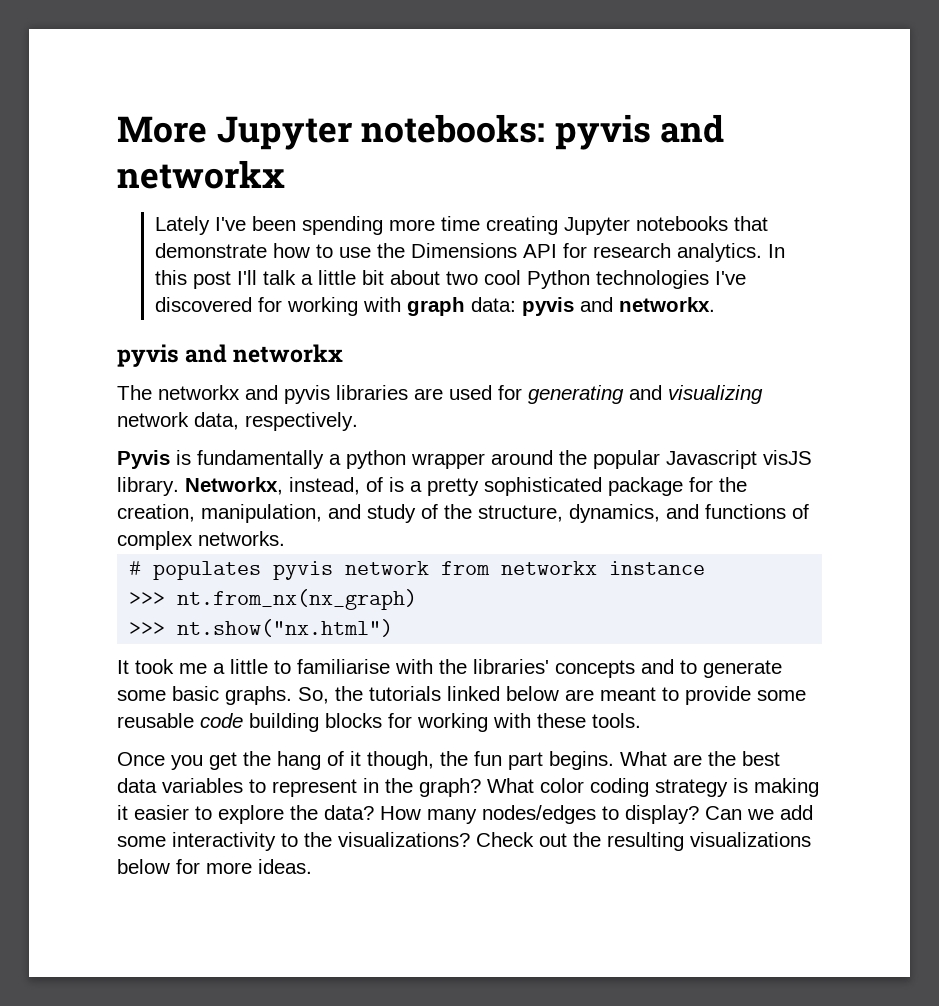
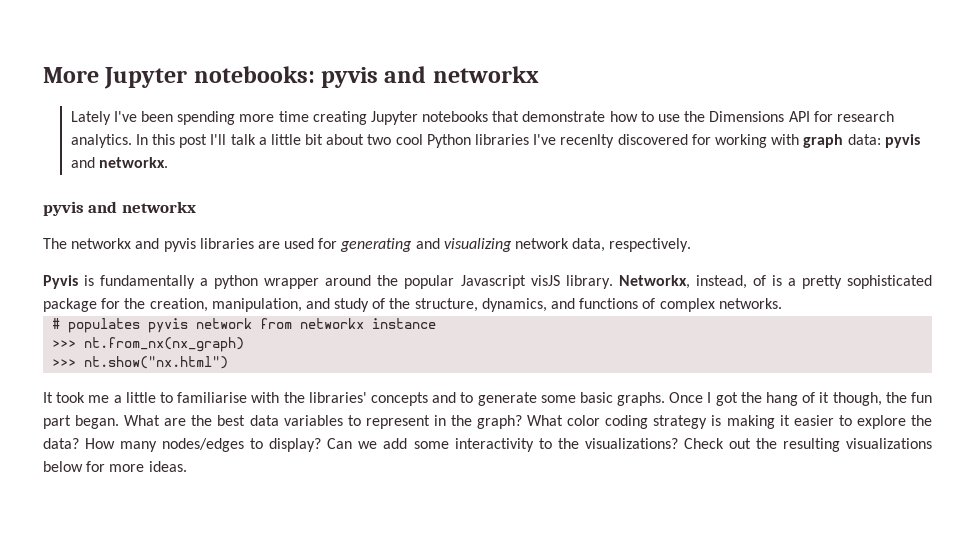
- In this post I'll talk a little bit about two cool Python technologies I've discovered for working with graph data: pyvis and networkx.
+ In this post I'll talk a little bit about two cool Python libraries I've recenlty discovered for working with graph data: pyvis and networkx.
- So, the tutorials linked below are meant to provide some reusable code building blocks for working with these tools.
- Once you get the hang of it though, the fun part begins.
+ Once I got the hang of it though, the fun part began.

